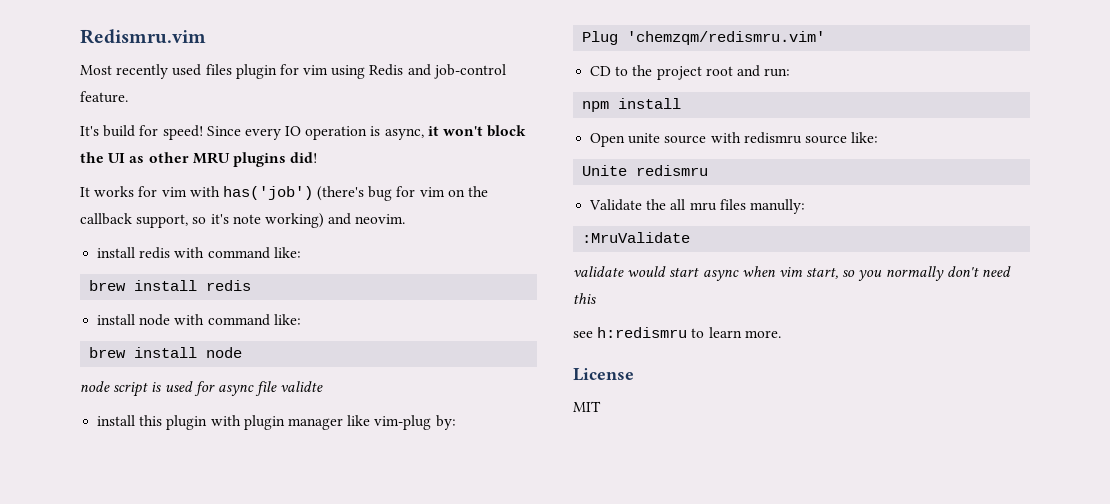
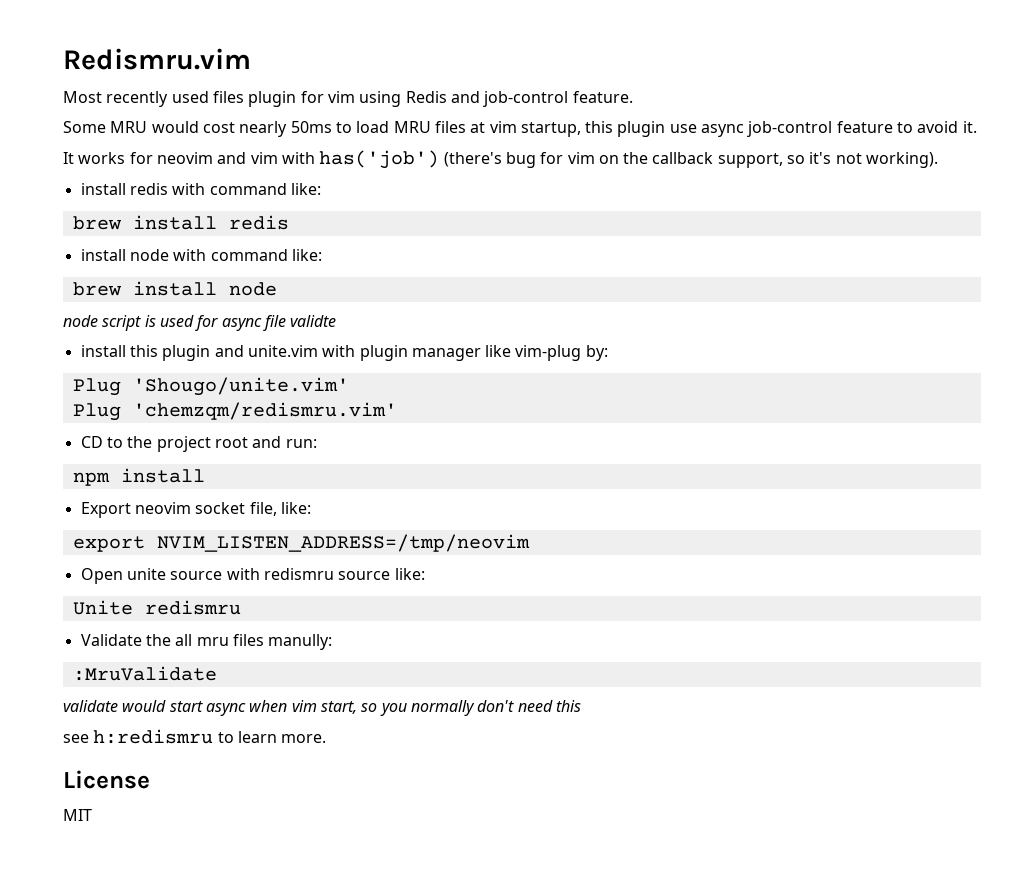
- It's build for speed! Since every IO operation is async, it won't block the UI as other MRU plugins did!
+ Some MRU would cost nearly 50ms to load MRU files at vim startup, this plugin use async job-control feature to avoid it.
- It works for vim with has('job') (there's bug for vim on the callback support, so it's note working) and neovim.
+ It works for neovim and vim with has('job') (there's bug for vim on the callback support, so it's not working).
- install this plugin with plugin manager like vim-plug by:
+ install this plugin and unite.vim with plugin manager like vim-plug by:
+ Plug 'Shougo/unite.vim'
+ Export neovim socket file, like:
+ export NVIM_LISTEN_ADDRESS=/tmp/neovim

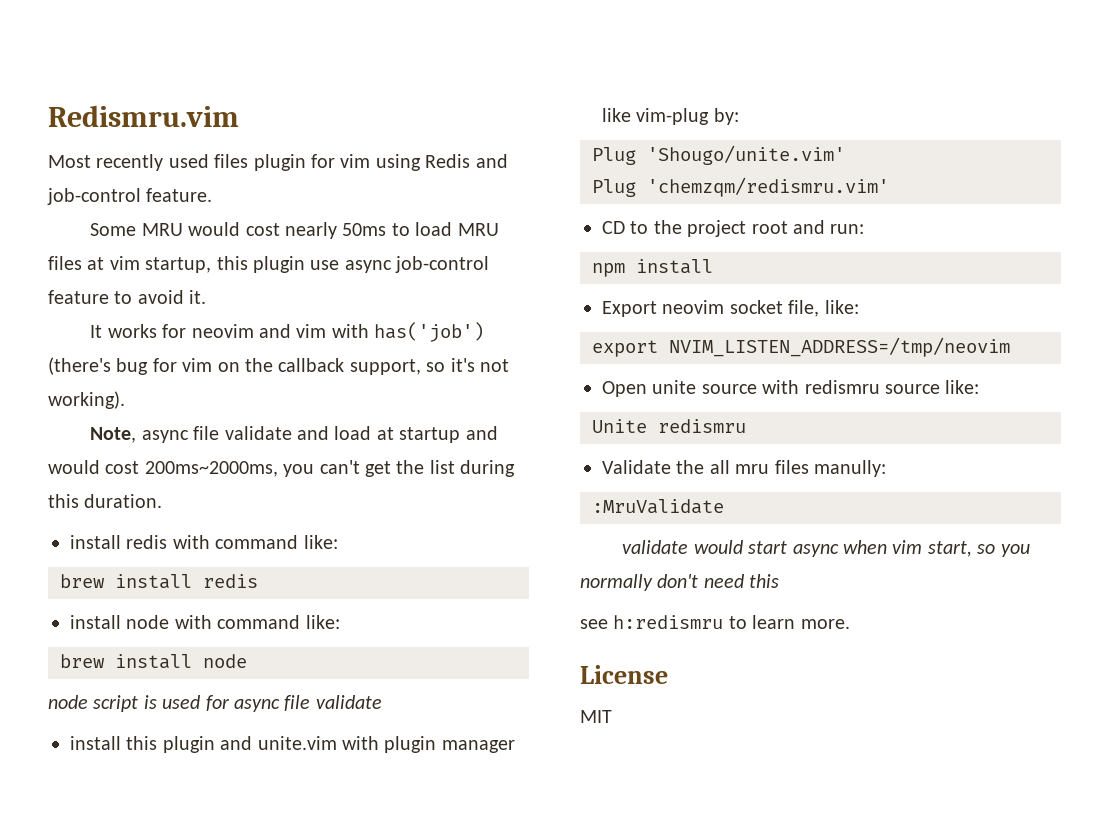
+ Note, async file validate and load at startup and would cost 200ms~2000ms, you can't get the list during this duration.
- node script is used for async file validte
+ node script is used for async file validate

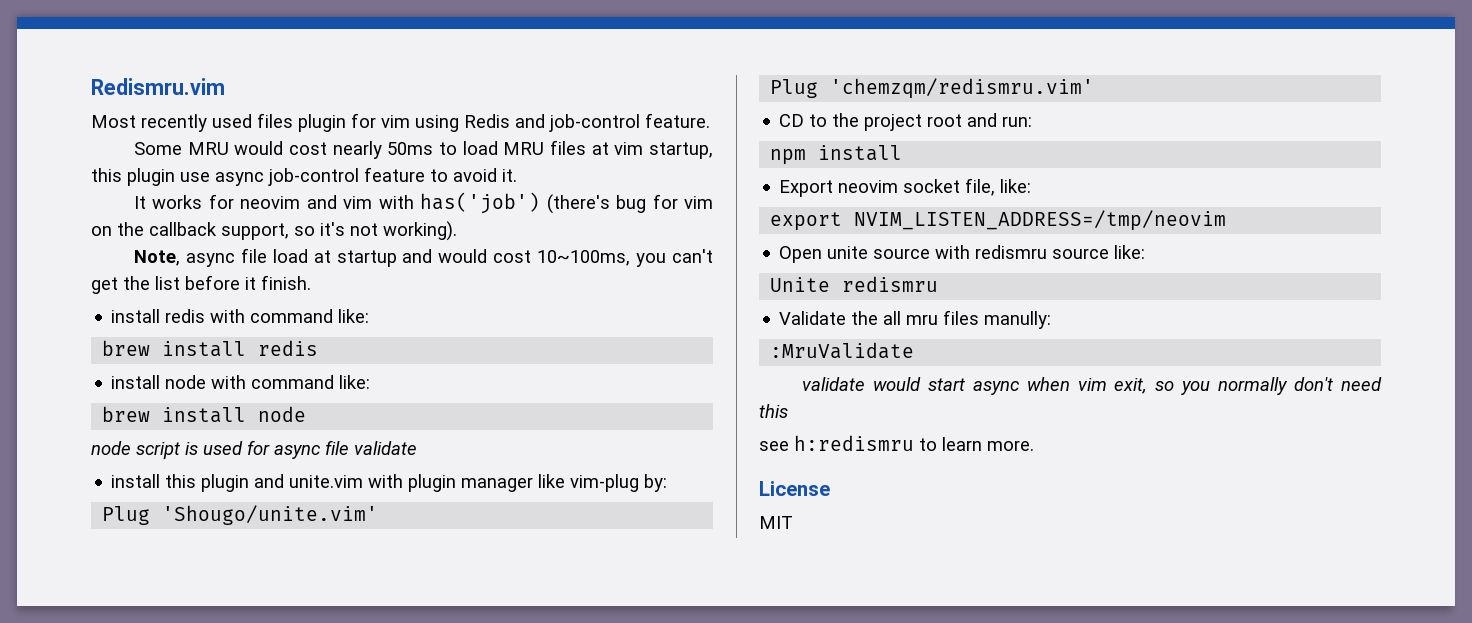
- Note, async file validate and load at startup and would cost 200ms~2000ms, you can't get the list during this duration.
+ Note, async file load at startup and would cost 10~100ms, you can't get the list before it finish.
- validate would start async when vim start, so you normally don't need this
+ validate would start async when vim exit, so you normally don't need this

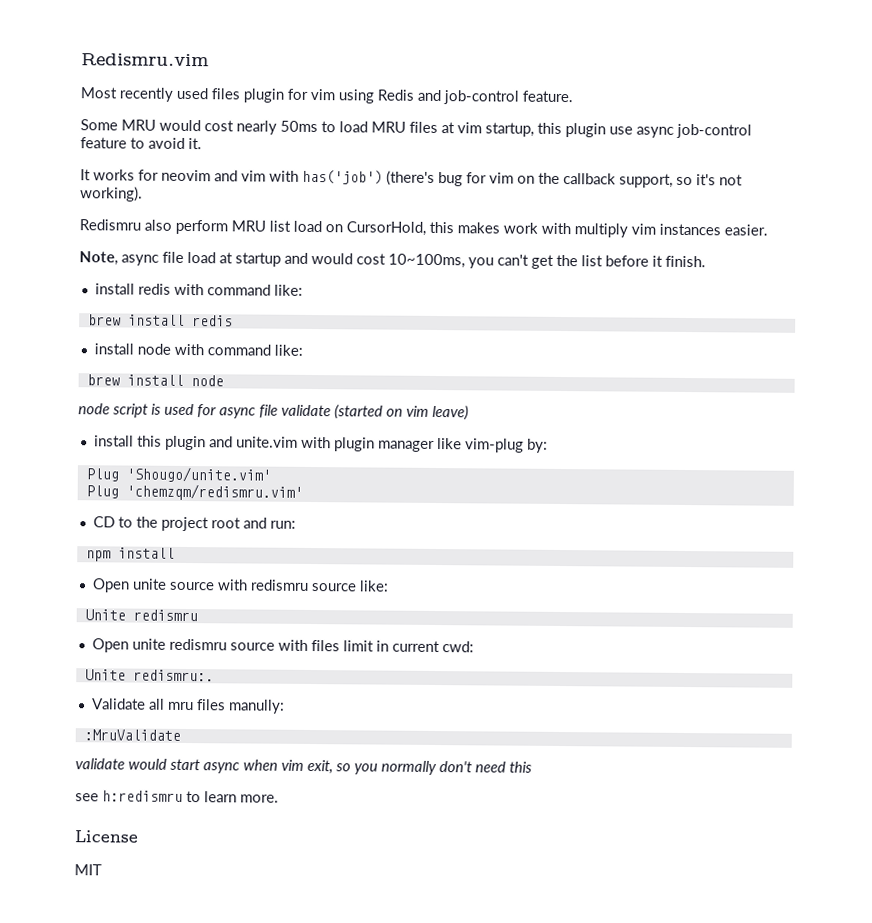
+ Redismru also perform MRU list load on CursorHold, this makes work with multiply vim instances easier.
- node script is used for async file validate
+ node script is used for async file validate (started on vim leave)
- Export neovim socket file, like:
- export NVIM_LISTEN_ADDRESS=/tmp/neovim
+ Open unite redismru source with files limit in current cwd:
+ Unite redismru:.
- Validate the all mru files manully:
+ Validate all mru files manully:

